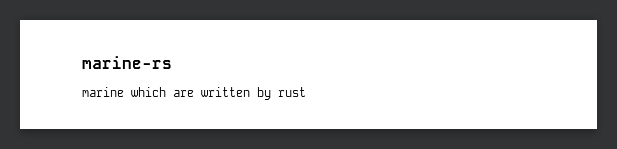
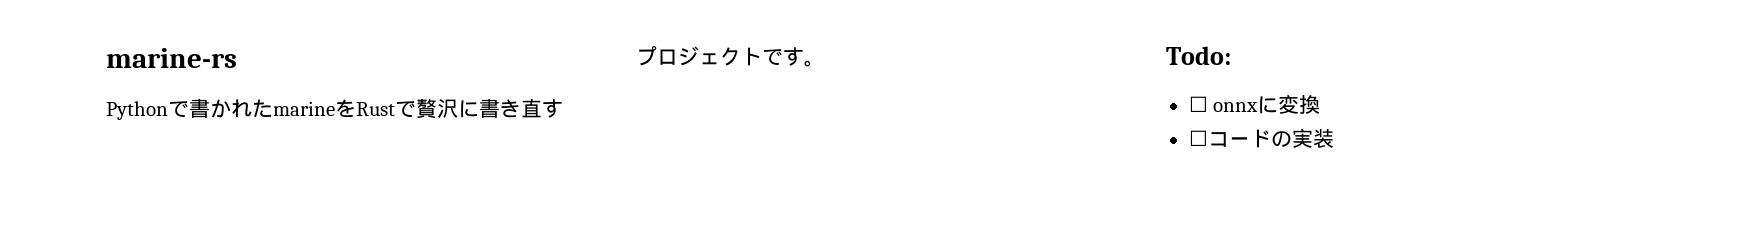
- marine which are written by rust
+ Pythonで書かれたmarineをRustで贅沢に書き直すプロジェクトです。
+ Todo:
+ ☐ onnxに変換
+ ☐コードの実装

